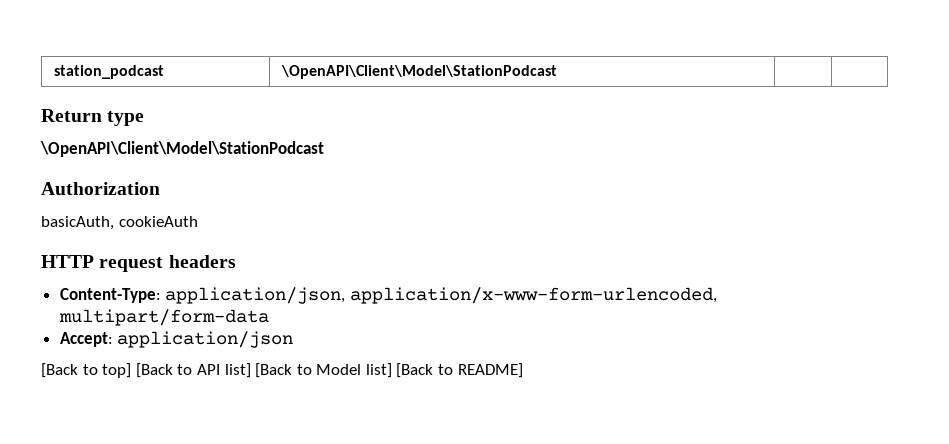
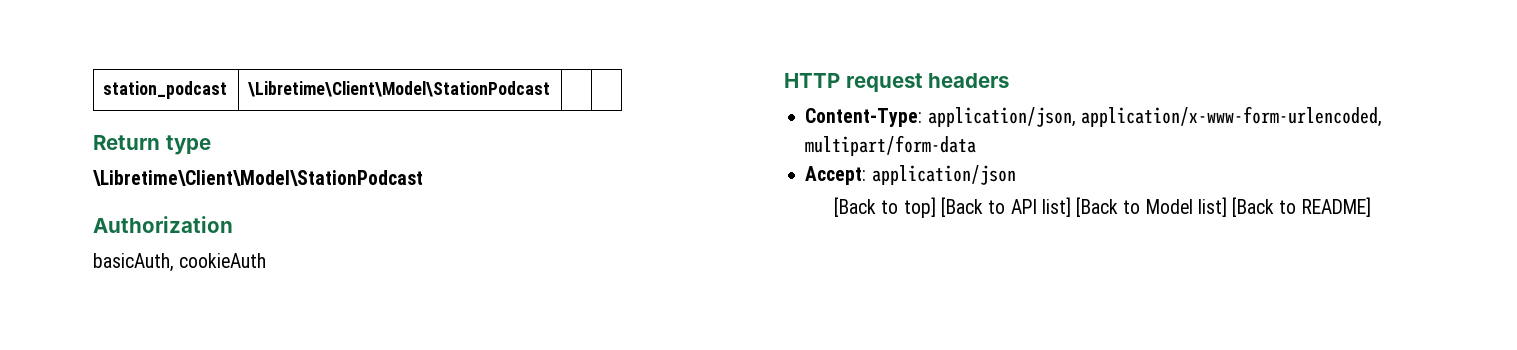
- station_podcast | \OpenAPI\Client\Model\StationPodcast | |
+ station_podcast | \Libretime\Client\Model\StationPodcast | |
  Return type
- \OpenAPI\Client\Model\StationPodcast
+ \Libretime\Client\Model\StationPodcast

